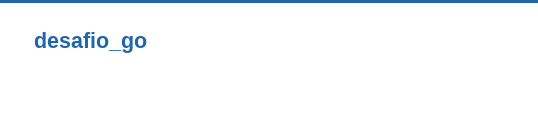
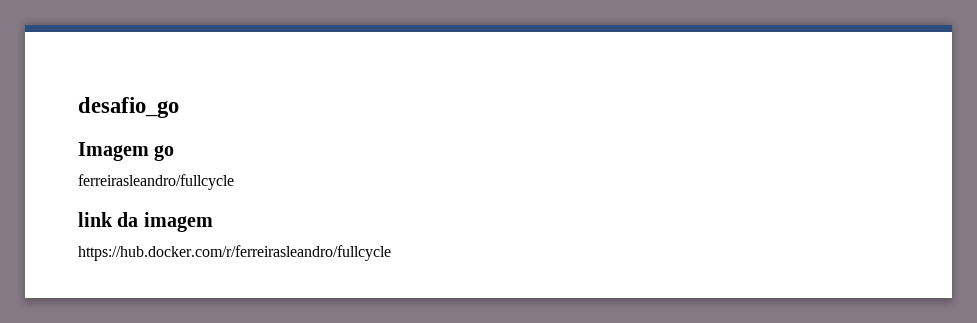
+ Imagem go
+ ferreirasleandro/fullcycle
+ link da imagem
+ https://hub.docker.com/r/ferreirasleandro/fullcycle

